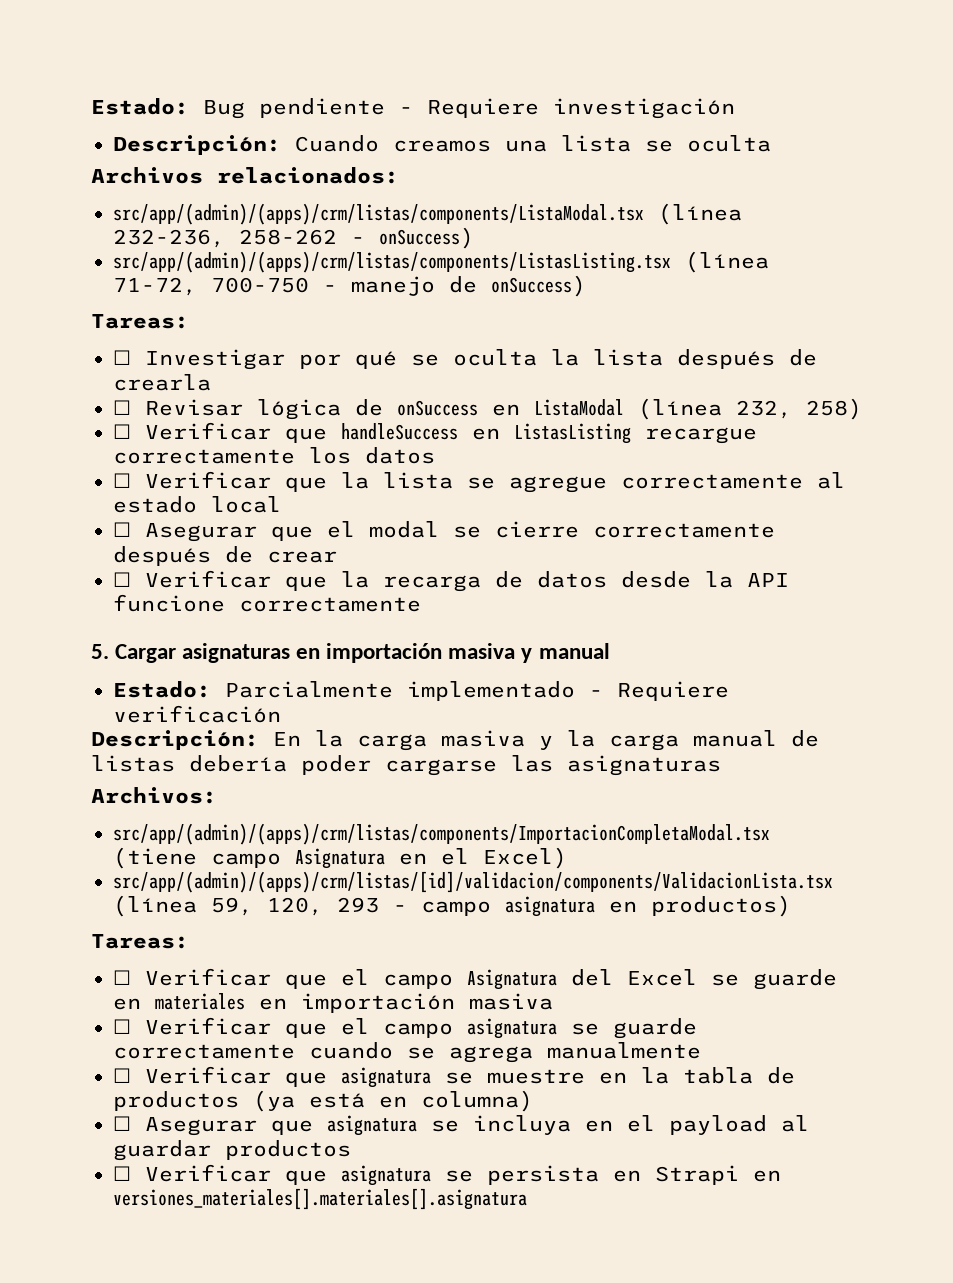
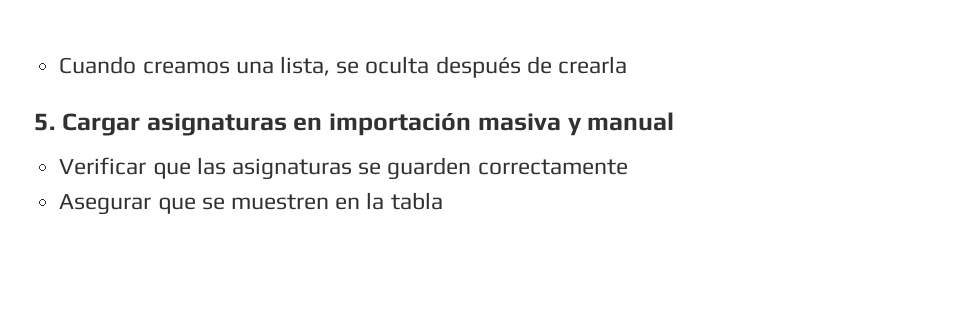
- Estado: Bug pendiente - Requiere investigación
- Descripción: Cuando creamos una lista se oculta
- Archivos relacionados:
- src/app/(admin)/(apps)/crm/listas/components/ListaModal.tsx (línea 232-236, 258-262 - onSuccess)
- src/app/(admin)/(apps)/crm/listas/components/ListasListing.tsx (línea 71-72, 700-750 - manejo de onSuccess)
- Tareas:
- ☐ Investigar por qué se oculta la lista después de crearla
- ☐ Revisar lógica de onSuccess en ListaModal (línea 232, 258)
- ☐ Verificar que handleSuccess en ListasListing recargue correctamente los datos
- ☐ Verificar que la lista se agregue correctamente al estado local
- ☐ Asegurar que el modal se cierre correctamente después de crear
- ☐ Verificar que la recarga de datos desde la API funcione correctamente
+ Cuando creamos una lista, se oculta después de crearla
- Estado: Parcialmente implementado - Requiere verificación
- Descripción: En la carga masiva y la carga manual de listas debería poder cargarse las asignaturas
- Archivos:
- src/app/(admin)/(apps)/crm/listas/components/ImportacionCompletaModal.tsx (tiene campo Asignatura en el Excel)
- src/app/(admin)/(apps)/crm/listas/[id]/validacion/components/ValidacionLista.tsx (línea 59, 120, 293 - campo asignatura en productos)
- Tareas:
- ☐ Verificar que el campo Asignatura del Excel se guarde en materiales en importación masiva
- ☐ Verificar que el campo asignatura se guarde correctamente cuando se agrega manualmente
- ☐ Verificar que asignatura se muestre en la tabla de productos (ya está en columna)
- ☐ Asegurar que asignatura se incluya en el payload al guardar productos
- ☐ Verificar que asignatura se persista en Strapi en versiones_materiales[].materiales[].asignatura
+ Verificar que las asignaturas se guarden correctamente
+ Asegurar que se muestren en la tabla

